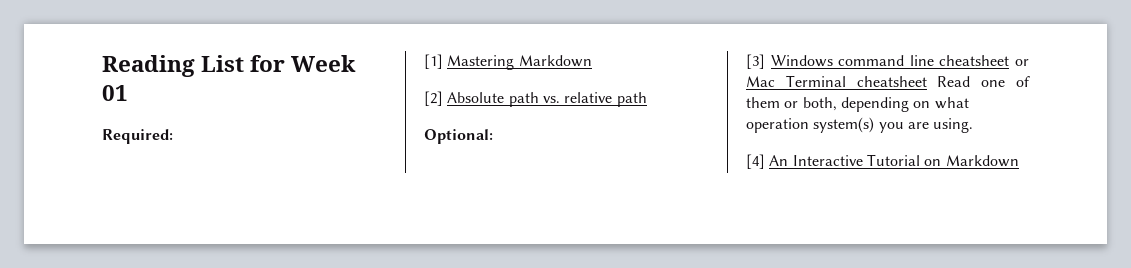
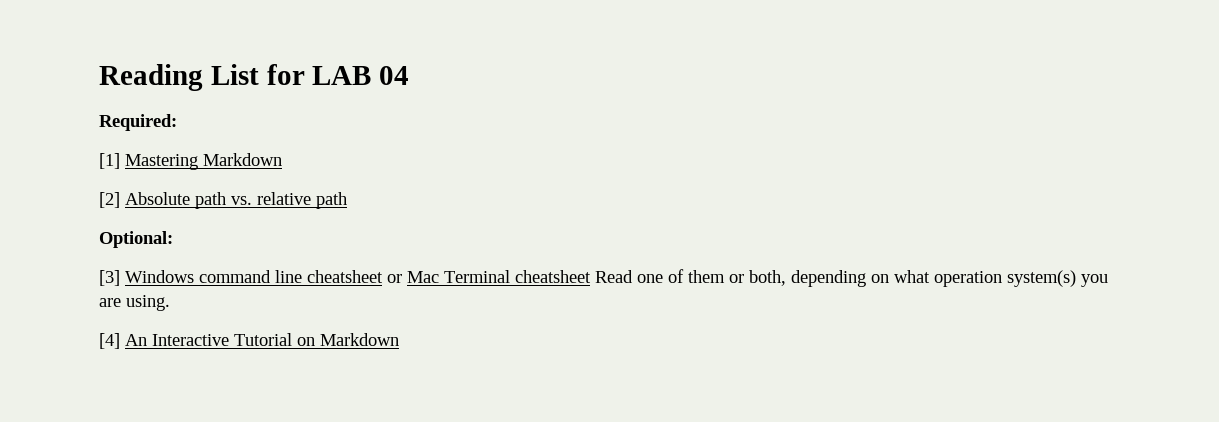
- Reading List for Week 01
+ Reading List for LAB 04

